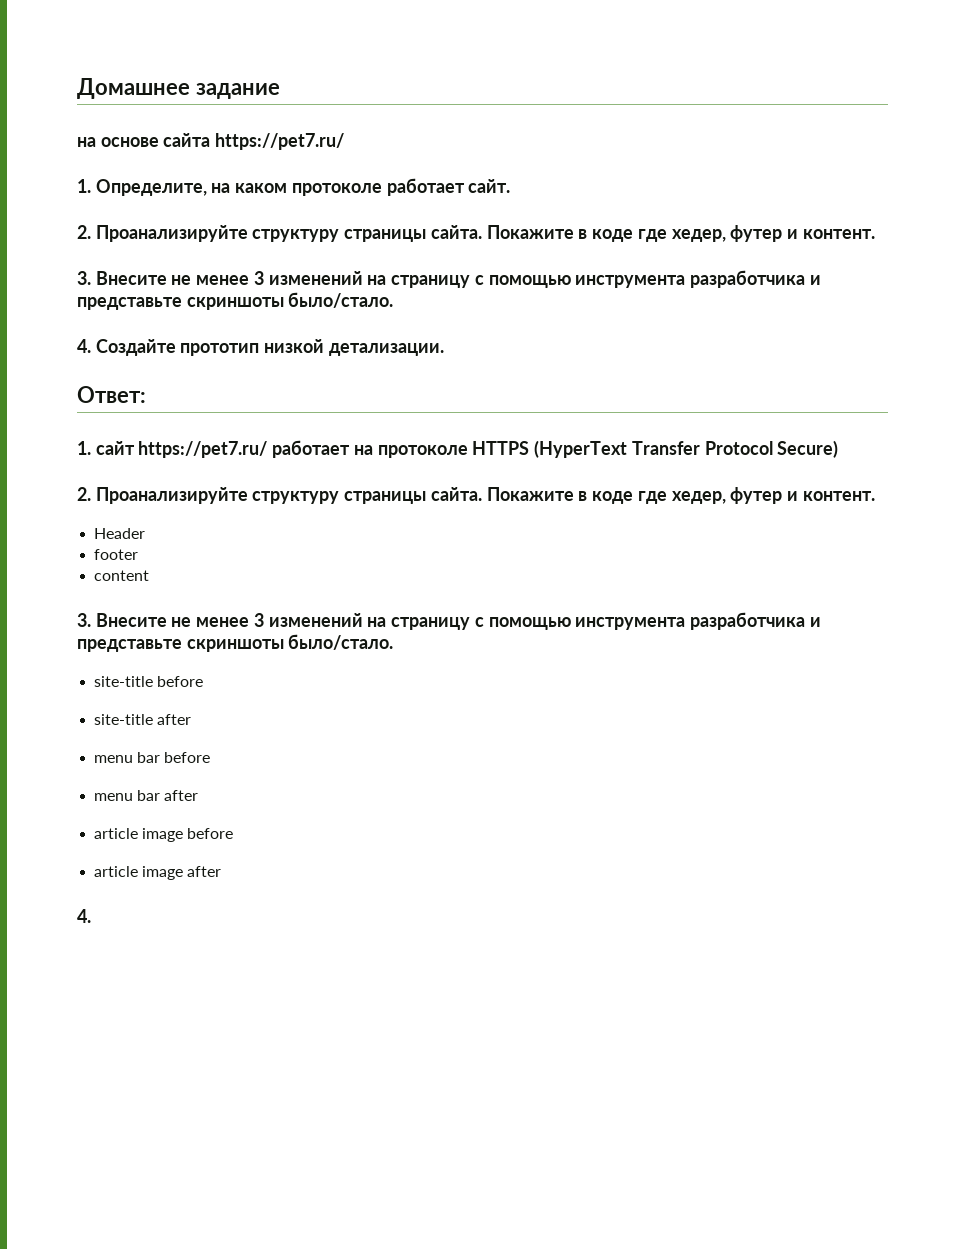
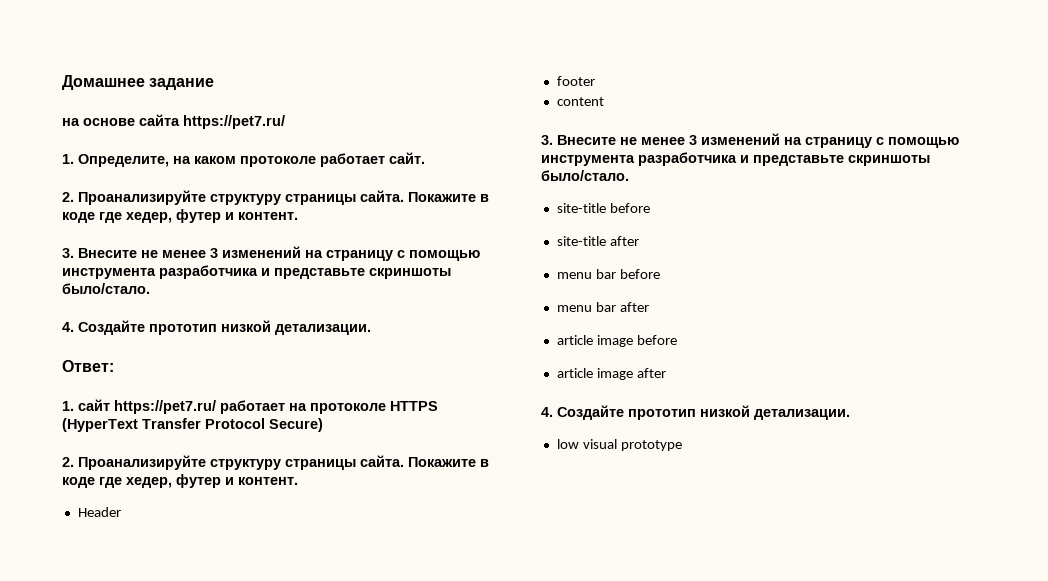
  article image after
- 4.
+ 4. Создайте прототип низкой детализации.
+ low visual prototype

